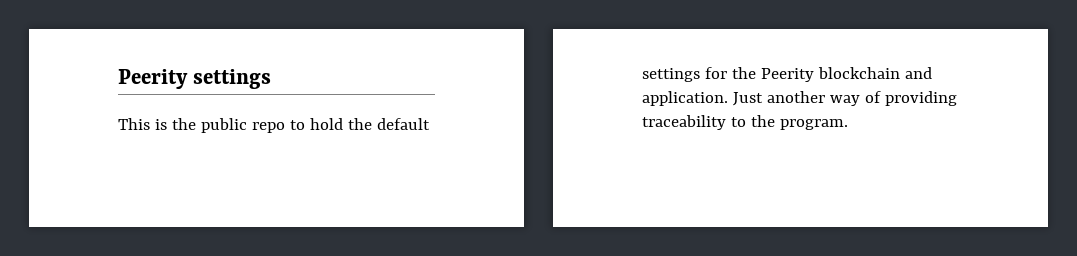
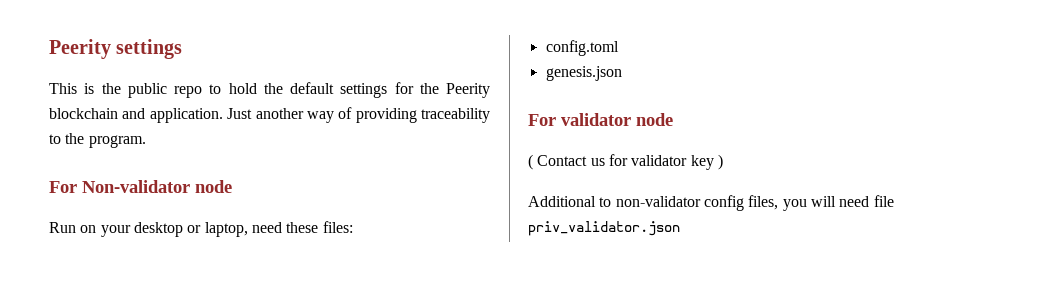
+ For Non-validator node
+ Run on your desktop or laptop, need these files:
+ config.toml
+ genesis.json
+ For validator node
+ ( Contact us for validator key )
+ Additional to non-validator config files, you will need file priv_validator.json

